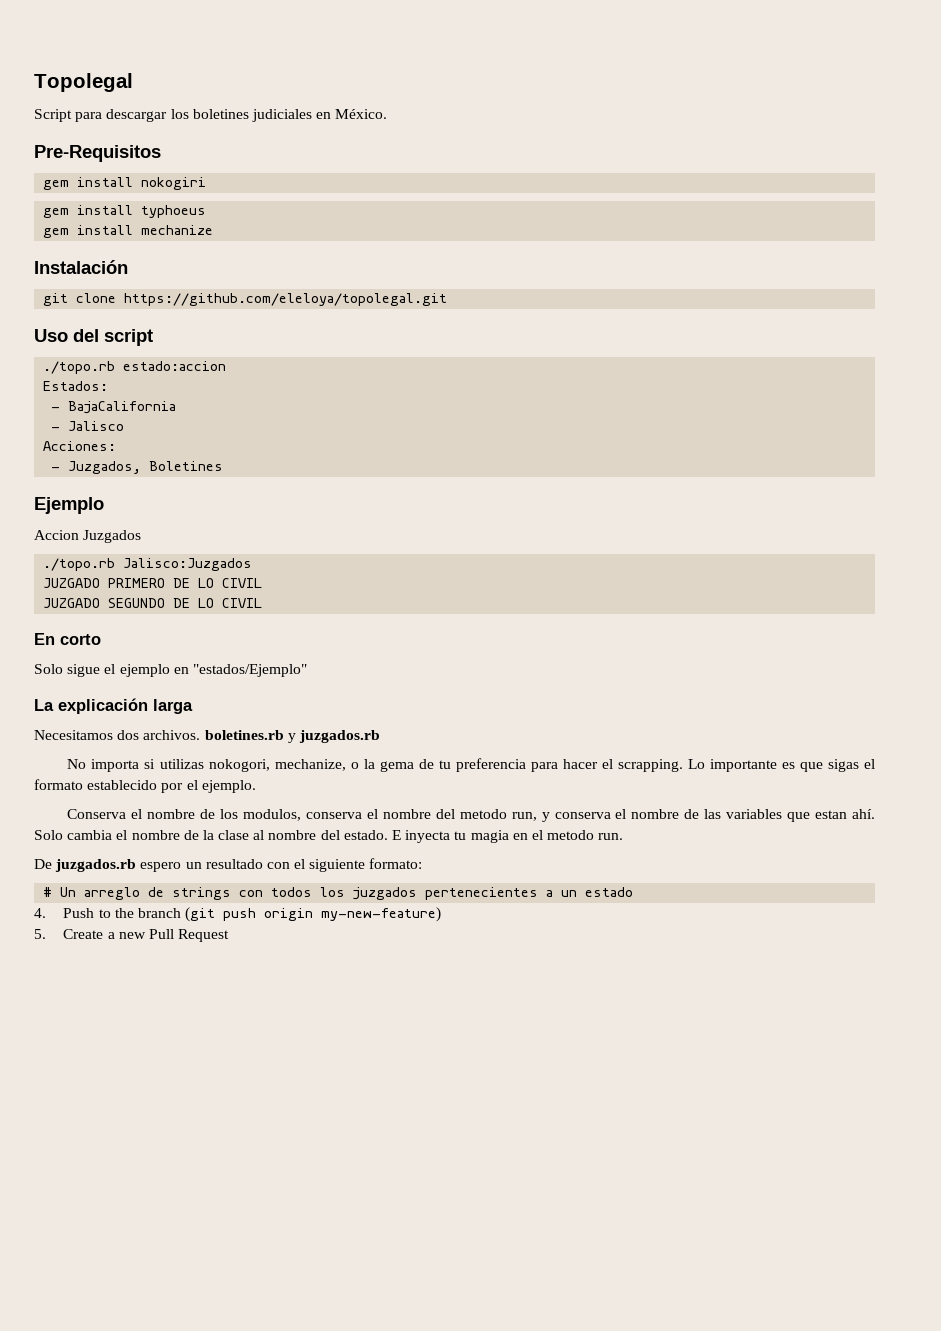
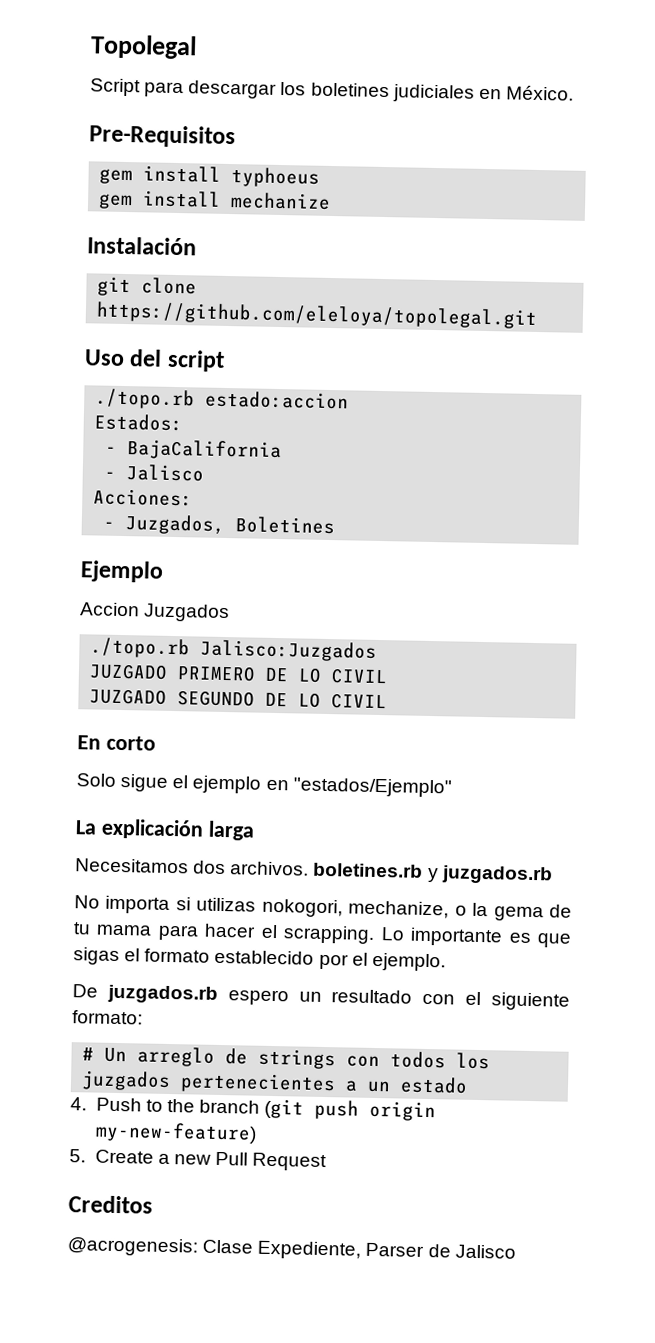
- gem install nokogiri
- No importa si utilizas nokogori, mechanize, o la gema de tu preferencia para hacer el scrapping.
+ No importa si utilizas nokogori, mechanize, o la gema de tu mama para hacer el scrapping.
- Conserva el nombre de los modulos, conserva el nombre del metodo run, y conserva el nombre de las variables que estan ahí. Solo cambia el nombre de la clase al nombre del estado. E inyecta tu magia en el metodo run.
+ Creditos
+ @acrogenesis: Clase Expediente, Parser de Jalisco

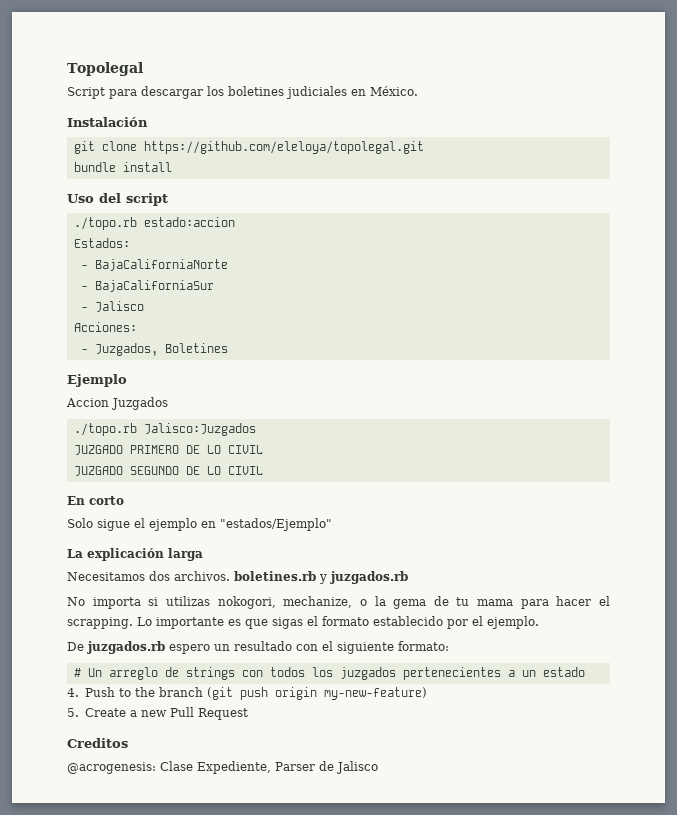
- Pre-Requisitos
- gem install typhoeus
- gem install mechanize
+ bundle install
- - BajaCalifornia
+ - BajaCaliforniaNorte
+ - BajaCaliforniaSur

